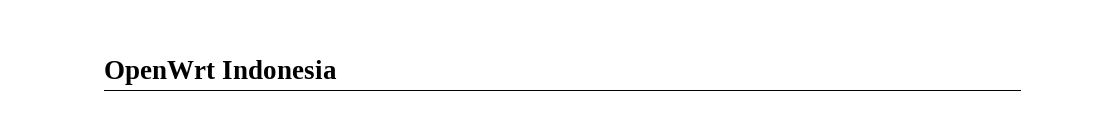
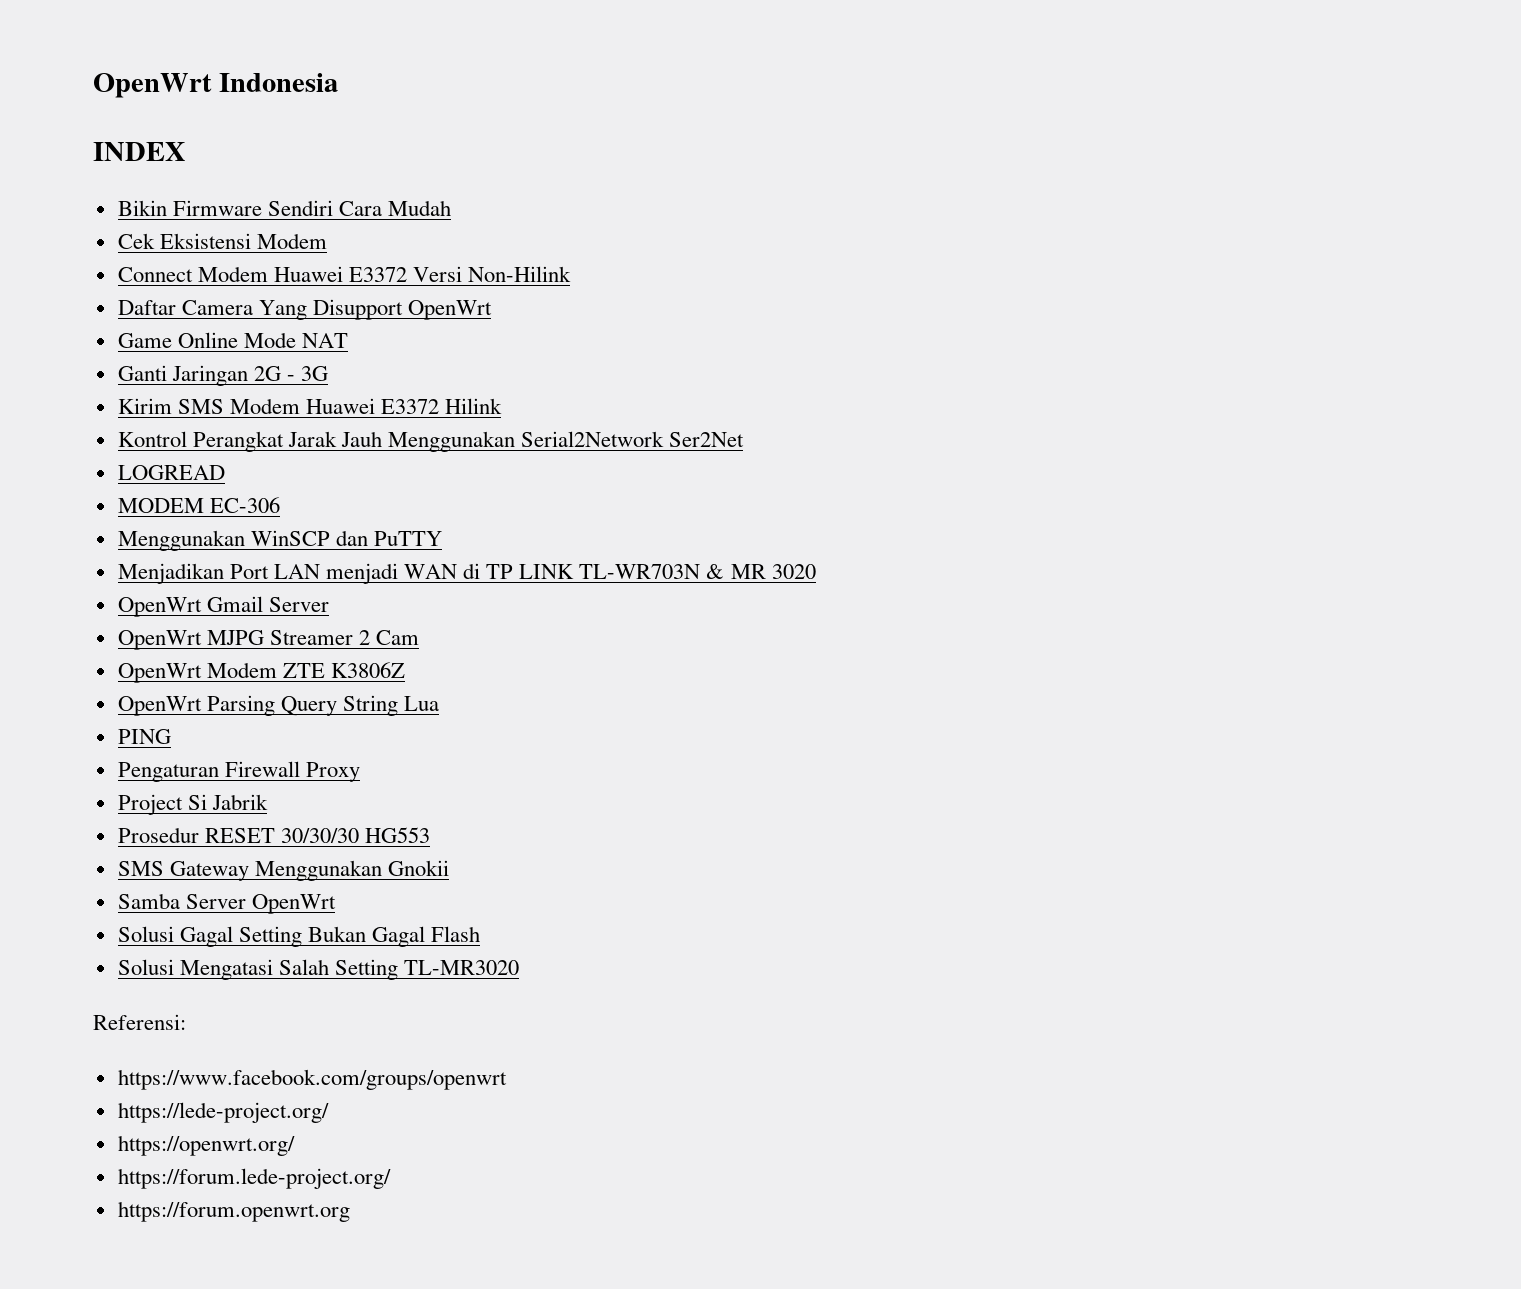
+ INDEX
+ Bikin Firmware Sendiri Cara Mudah
+ Cek Eksistensi Modem
+ Connect Modem Huawei E3372 Versi Non-Hilink
+ Daftar Camera Yang Disupport OpenWrt
+ Game Online Mode NAT
+ Ganti Jaringan 2G - 3G
+ Kirim SMS Modem Huawei E3372 Hilink
+ Kontrol Perangkat Jarak Jauh Menggunakan Serial2Network Ser2Net
+ LOGREAD
+ MODEM EC-306
+ Menggunakan WinSCP dan PuTTY
+ Menjadikan Port LAN menjadi WAN di TP LINK TL-WR703N & MR 3020
+ OpenWrt Gmail Server
+ OpenWrt MJPG Streamer 2 Cam
+ OpenWrt Modem ZTE K3806Z
+ OpenWrt Parsing Query String Lua
+ PING
+ Pengaturan Firewall Proxy
+ Project Si Jabrik
+ Prosedur RESET 30/30/30 HG553
+ SMS Gateway Menggunakan Gnokii
+ Samba Server OpenWrt
+ Solusi Gagal Setting Bukan Gagal Flash
+ Solusi Mengatasi Salah Setting TL-MR3020
+ Referensi:
+ https://www.facebook.com/groups/openwrt
+ https://lede-project.org/
+ https://openwrt.org/
+ https://forum.lede-project.org/
+ https://forum.openwrt.org

